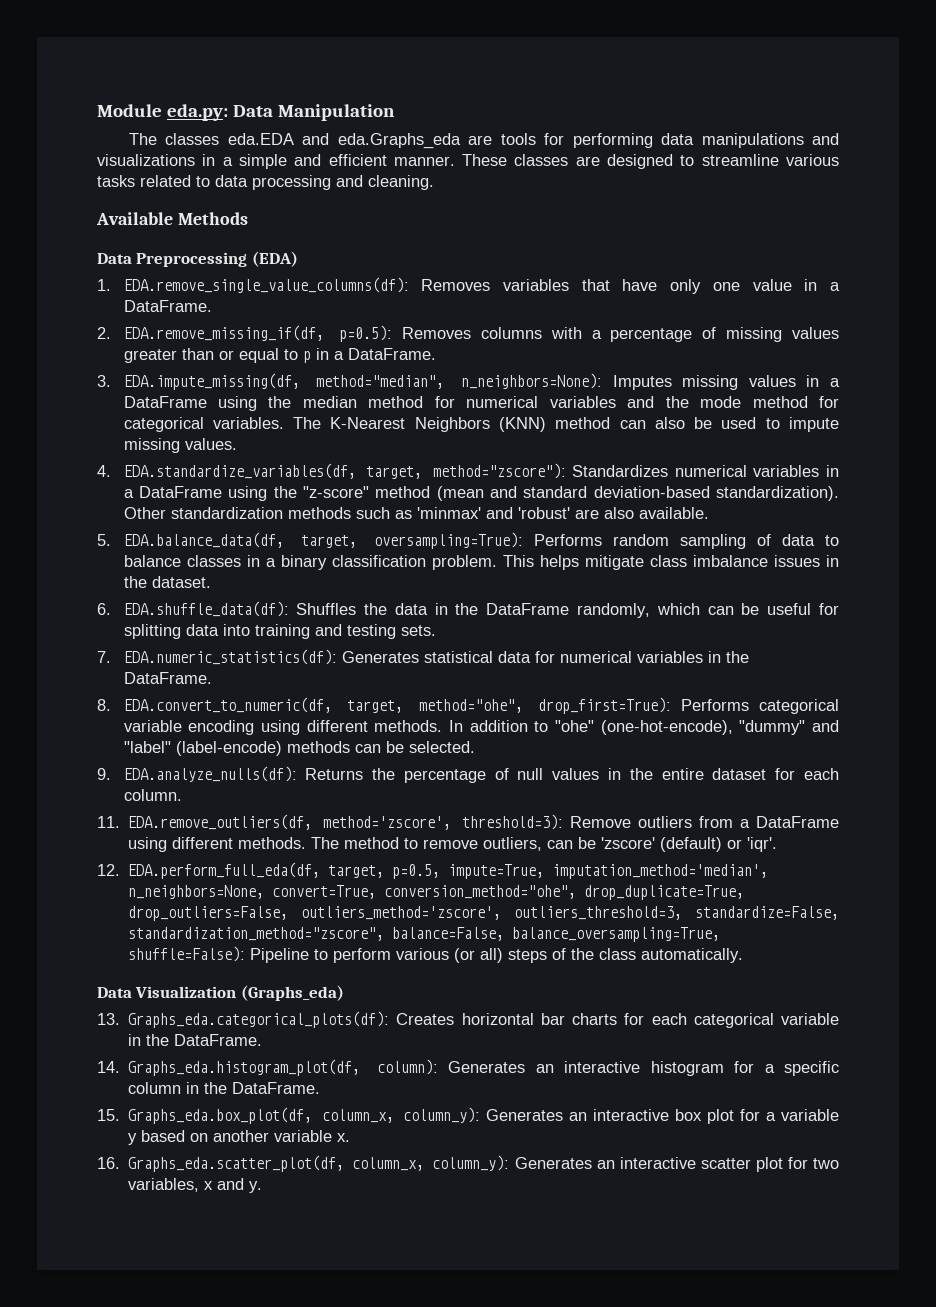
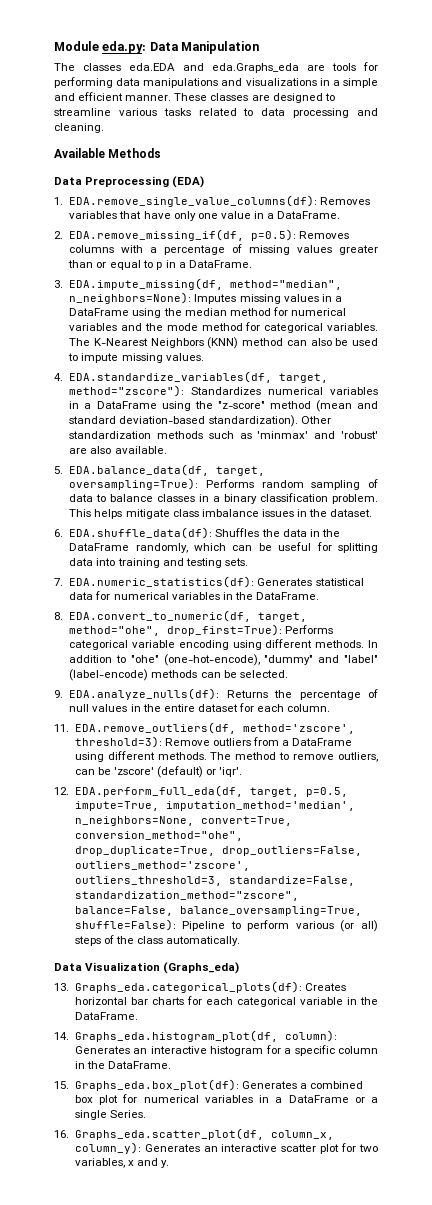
- 15. Graphs_eda.box_plot(df, column_x, column_y): Generates an interactive box plot for a variable y based on another variable x.
+ 15. Graphs_eda.box_plot(df): Generates a combined box plot for numerical variables in a DataFrame or a single Series.

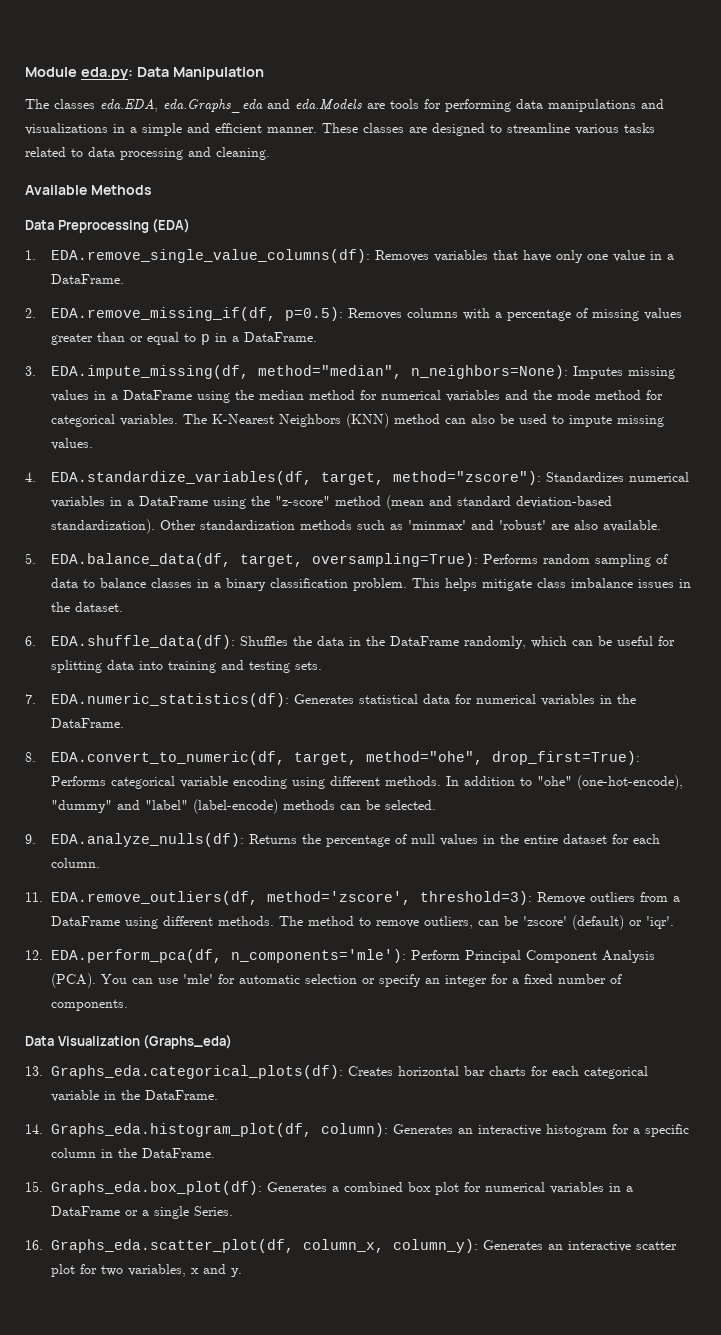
- The classes eda.EDA and eda.Graphs_eda are tools for performing data manipulations and visualizations in a simple and efficient manner.
+ The classes eda.EDA, eda.Graphs_eda and eda.Models are tools for performing data manipulations and visualizations in a simple and efficient manner.
- 12. EDA.perform_full_eda(df, target, p=0.5, impute=True, imputation_method='median', n_neighbors=None, convert=True, conversion_method="ohe", drop_duplicate=True, drop_outliers=False, outliers_method='zscore', outliers_threshold=3, standardize=False, standardization_method="zscore", balance=False, balance_oversampling=True, shuffle=False): Pipeline to perform various (or all) steps of the class automatically.
+ 12. EDA.perform_pca(df, n_components='mle'): Perform Principal Component Analysis (PCA). You can use 'mle' for automatic selection or specify an integer for a fixed number of components.

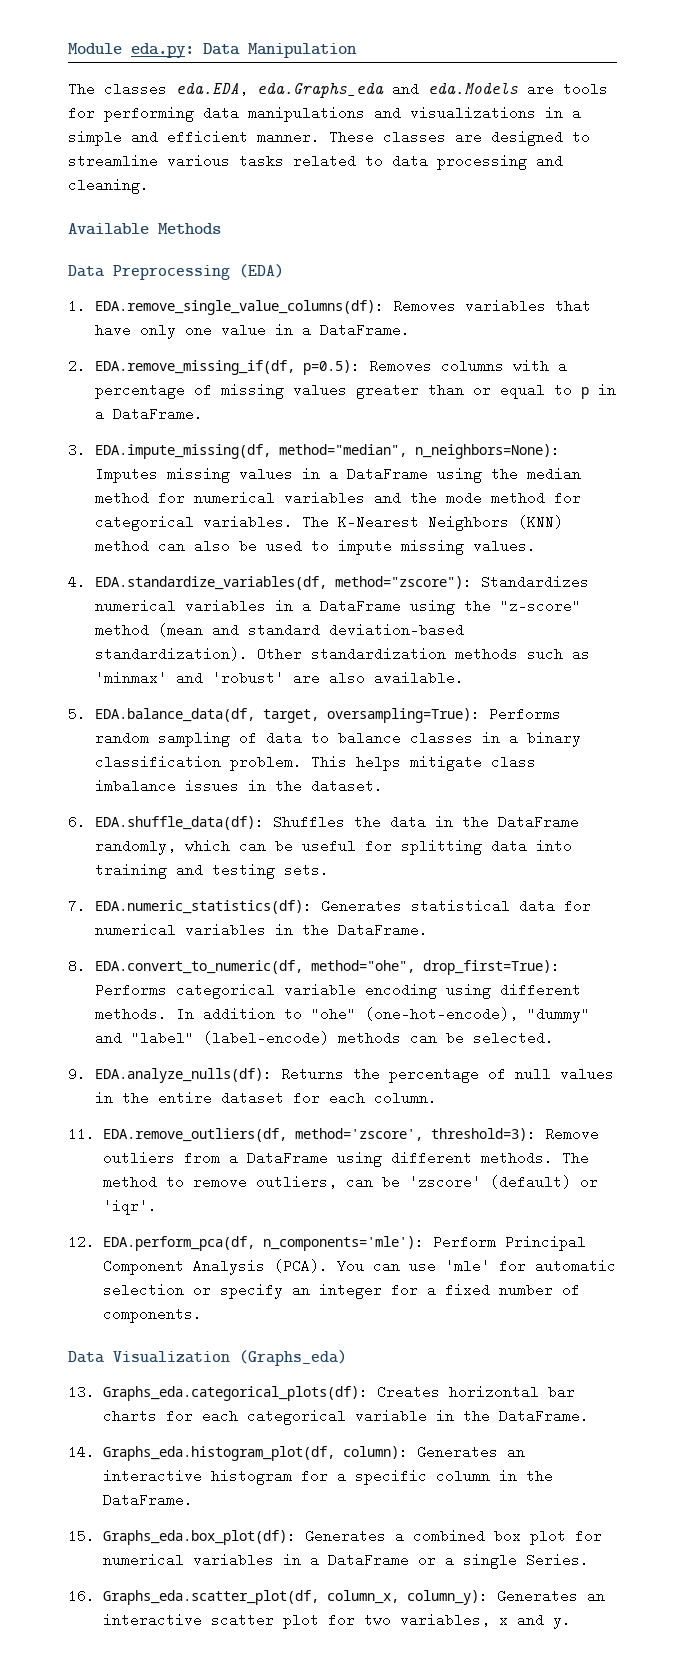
- 4. EDA.standardize_variables(df, target, method="zscore"): Standardizes numerical variables in a DataFrame using the "z-score" method (mean and standard deviation-based standardization).
+ 4. EDA.standardize_variables(df, method="zscore"): Standardizes numerical variables in a DataFrame using the "z-score" method (mean and standard deviation-based standardization).
- 8. EDA.convert_to_numeric(df, target, method="ohe", drop_first=True): Performs categorical variable encoding using different methods.
+ 8. EDA.convert_to_numeric(df, method="ohe", drop_first=True): Performs categorical variable encoding using different methods.

